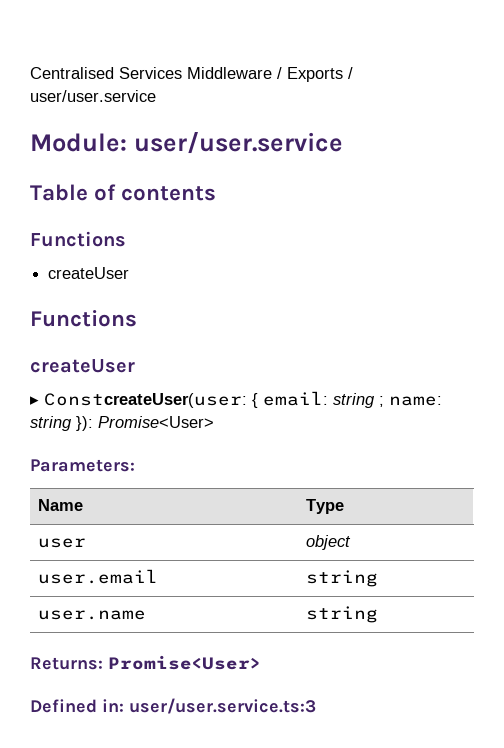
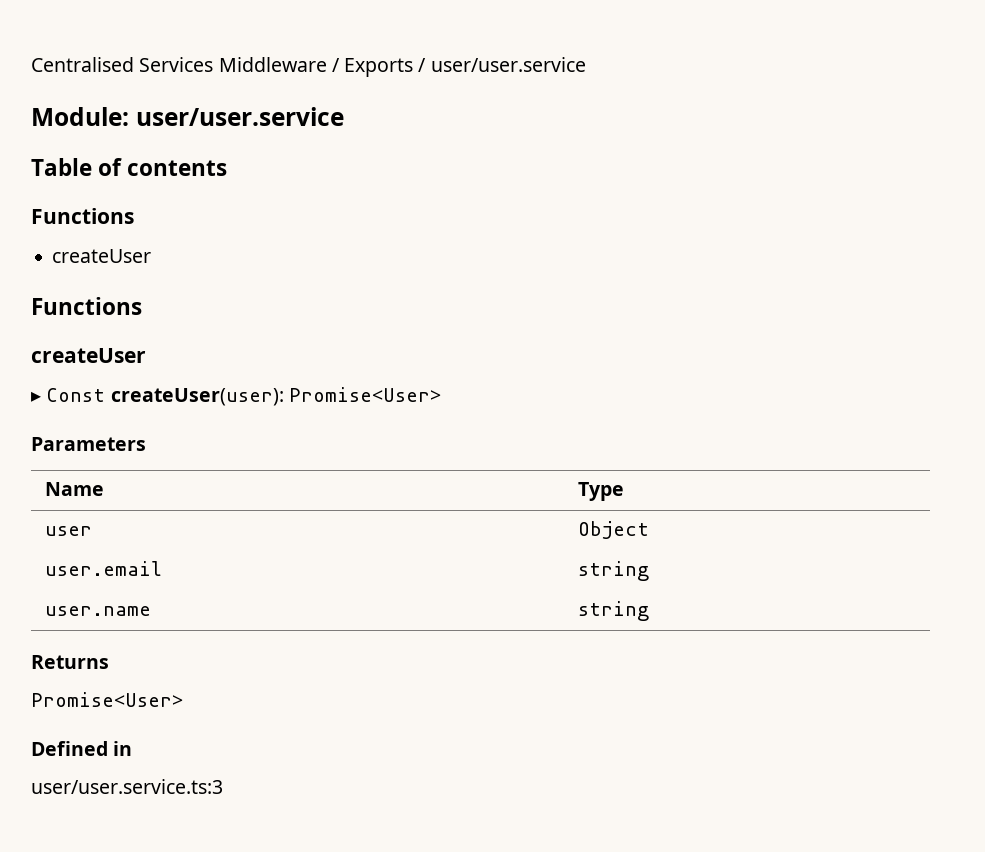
- ▸ ConstcreateUser(user: { email: string ; name: string }): Promise<User>
- Parameters:
+ ▸ Const createUser(user): Promise<User>
+ Parameters
- user | object
+ user | Object
- Returns: Promise<User>
+ Returns
+ Promise<User>
- Defined in: user/user.service.ts:3
+ Defined in
+ user/user.service.ts:3

